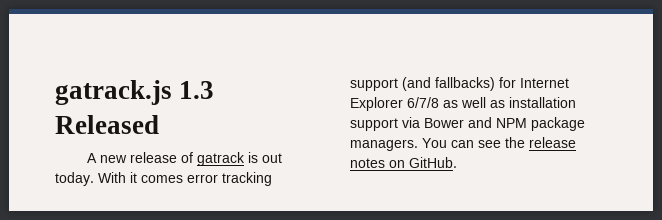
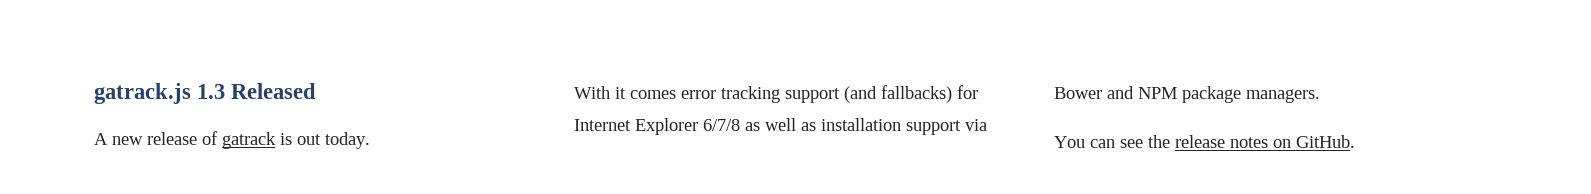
- A new release of gatrack is out today. With it comes error tracking support (and fallbacks) for Internet Explorer 6/7/8 as well as installation support via Bower and NPM package managers. You can see the release notes on GitHub.
+ A new release of gatrack is out today.
+ With it comes error tracking support (and fallbacks) for Internet Explorer 6/7/8 as well as installation support via Bower and NPM package managers.
+ You can see the release notes on GitHub.

